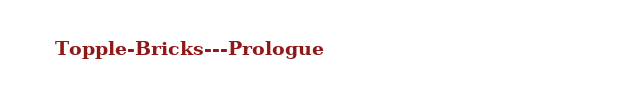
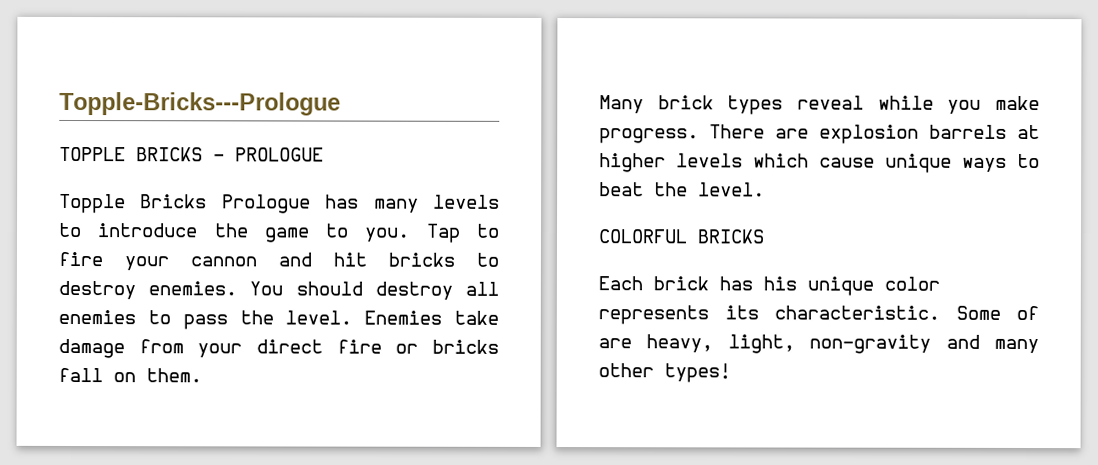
+ TOPPLE BRICKS - PROLOGUE
+ Topple Bricks Prologue has many levels to introduce the game to you. Tap to fire your cannon and hit bricks to destroy enemies. You should destroy all enemies to pass the level. Enemies take damage from your direct fire or bricks fall on them.
+ Many brick types reveal while you make progress. There are explosion barrels at higher levels which cause unique ways to beat the level.
+ COLORFUL BRICKS
+ Each brick has his unique color represents its characteristic. Some of are heavy, light, non-gravity and many other types!

